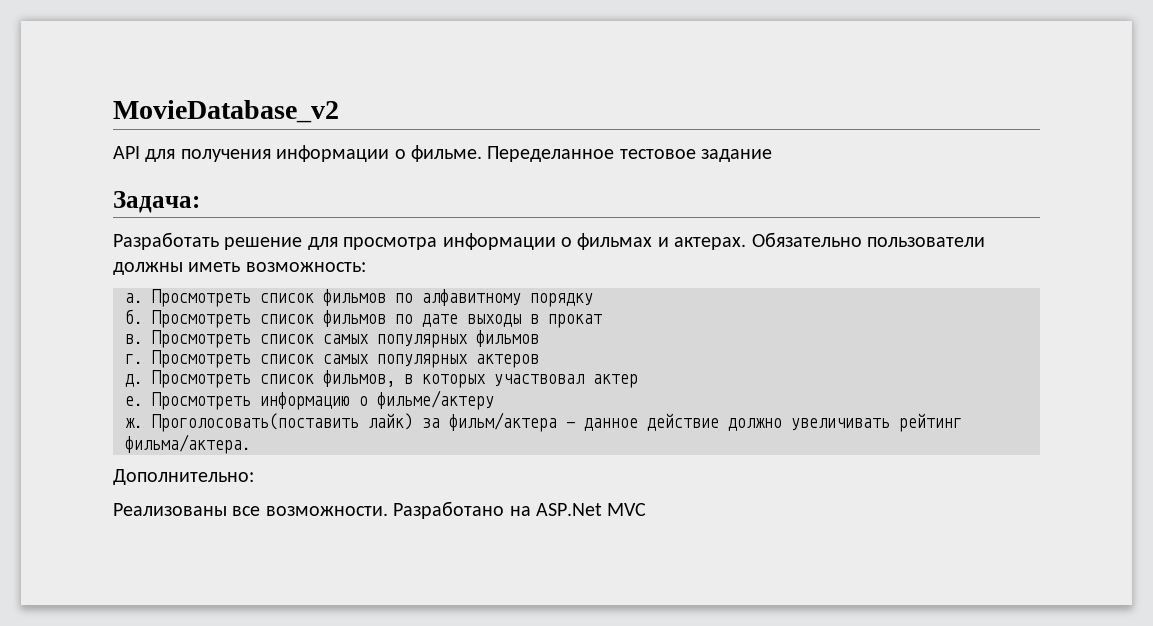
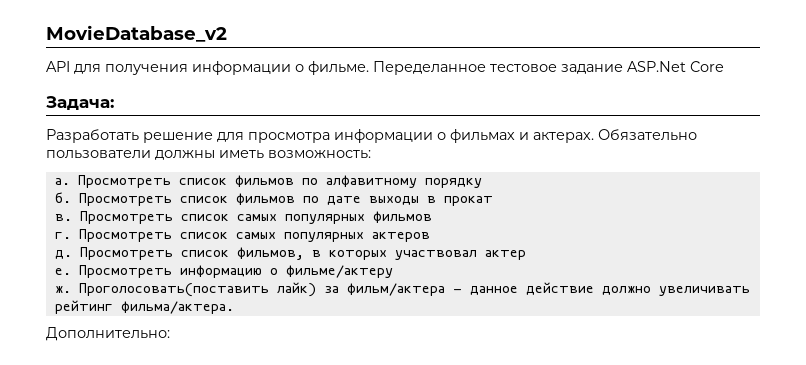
- Переделанное тестовое задание
+ Переделанное тестовое задание ASP.Net Core
- Реализованы все возможности. Разработано на ASP.Net MVC

